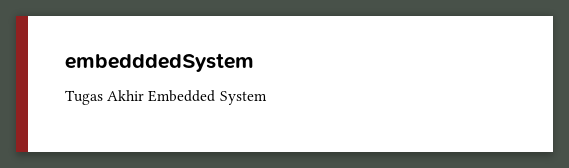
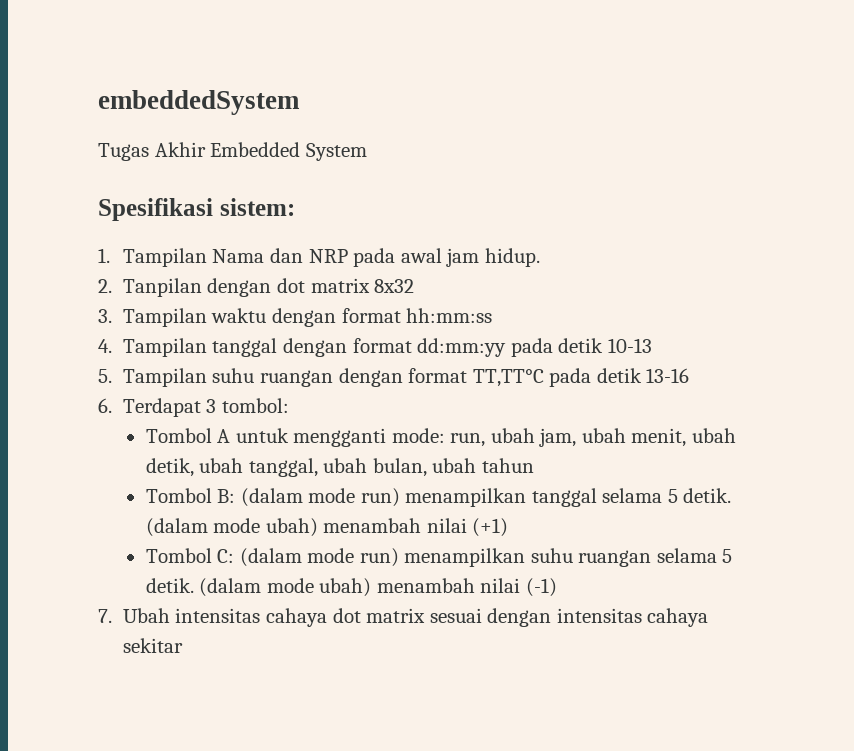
- embedddedSystem
+ embeddedSystem
+ Spesifikasi sistem:
+ 1. Tampilan Nama dan NRP pada awal jam hidup.
+ 2. Tanpilan dengan dot matrix 8x32
+ 3. Tampilan waktu dengan format hh:mm:ss
+ 4. Tampilan tanggal dengan format dd:mm:yy pada detik 10-13
+ 5. Tampilan suhu ruangan dengan format TT,TT°C pada detik 13-16
+ 6. Terdapat 3 tombol:
+ Tombol A untuk mengganti mode: run, ubah jam, ubah menit, ubah detik, ubah tanggal, ubah bulan, ubah tahun
+ Tombol B: (dalam mode run) menampilkan tanggal selama 5 detik. (dalam mode ubah) menambah nilai (+1)
+ Tombol C: (dalam mode run) menampilkan suhu ruangan selama 5 detik. (dalam mode ubah) menambah nilai (-1)
+ 7. Ubah intensitas cahaya dot matrix sesuai dengan intensitas cahaya sekitar

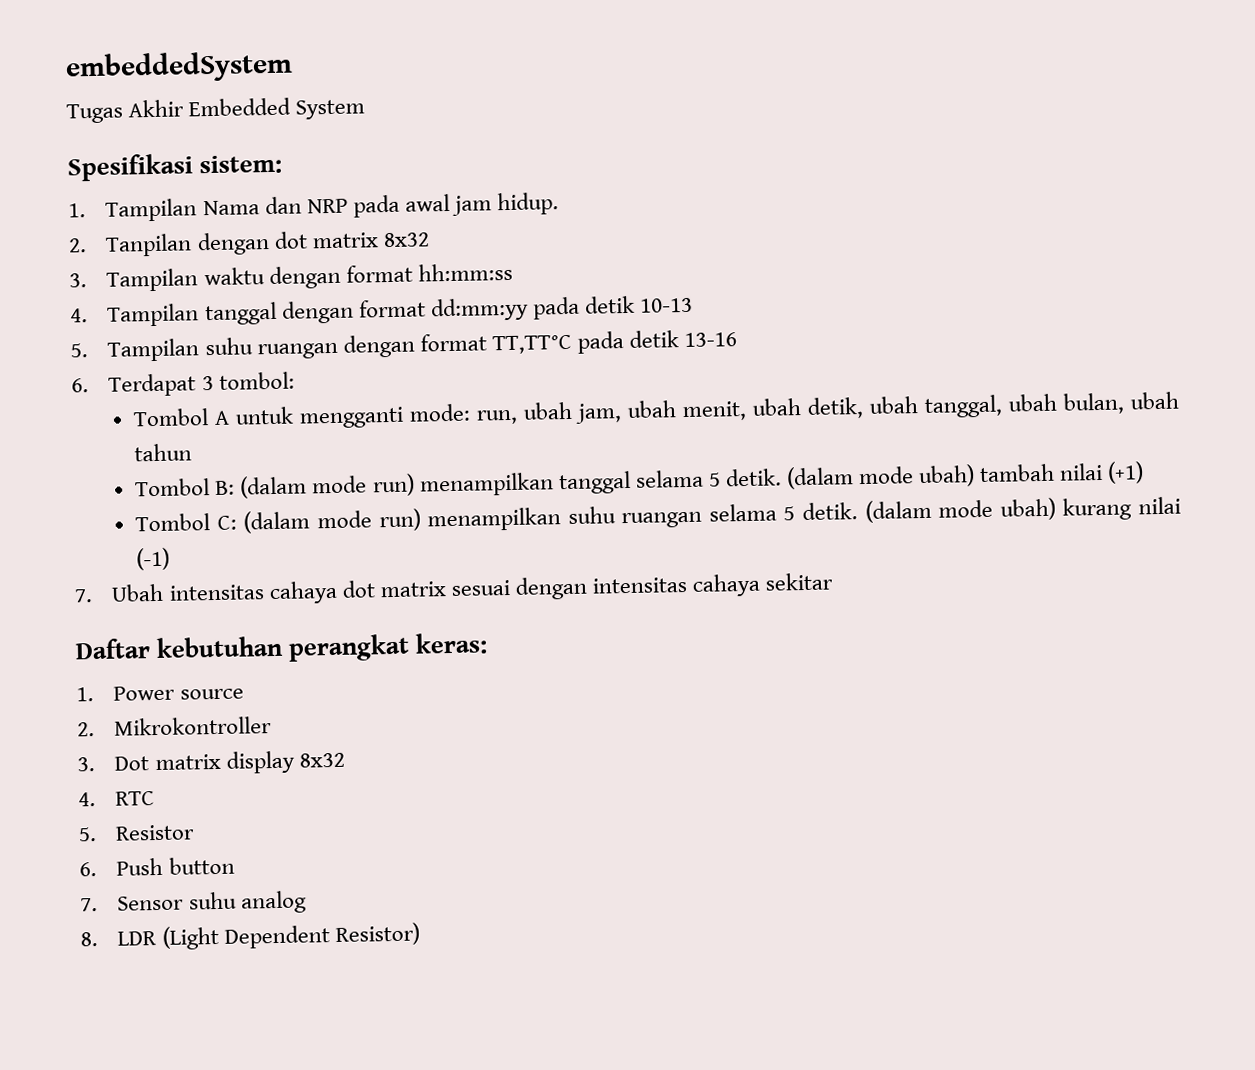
- (dalam mode ubah) menambah nilai (+1)
+ (dalam mode ubah) tambah nilai (+1)
- (dalam mode ubah) menambah nilai (-1)
+ (dalam mode ubah) kurang nilai (-1)
+ Daftar kebutuhan perangkat keras:
+ 1. Power source
+ 2. Mikrokontroller
+ 3. Dot matrix display 8x32
+ 4. RTC
+ 5. Resistor
+ 6. Push button
+ 7. Sensor suhu analog
+ 8. LDR (Light Dependent Resistor)

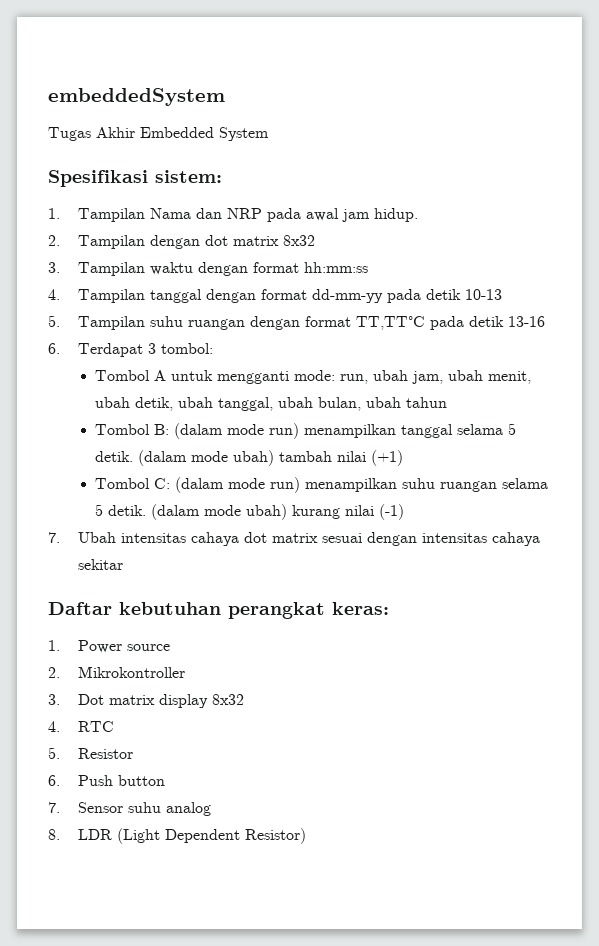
- 2. Tanpilan dengan dot matrix 8x32
+ 2. Tampilan dengan dot matrix 8x32
- 4. Tampilan tanggal dengan format dd:mm:yy pada detik 10-13
+ 4. Tampilan tanggal dengan format dd-mm-yy pada detik 10-13

